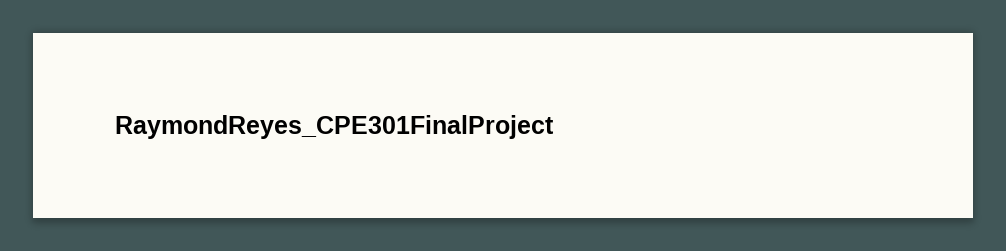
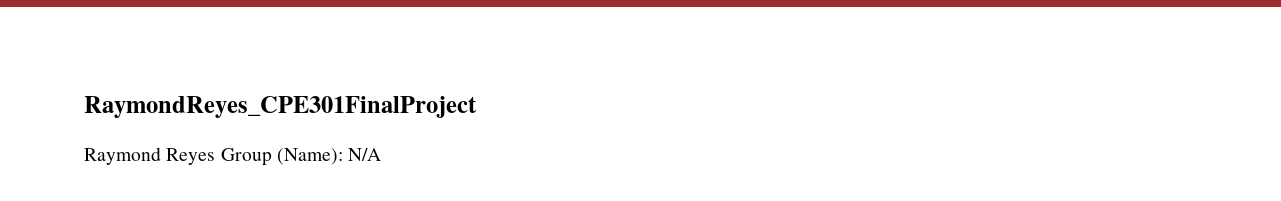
+ Raymond Reyes Group (Name): N/A

